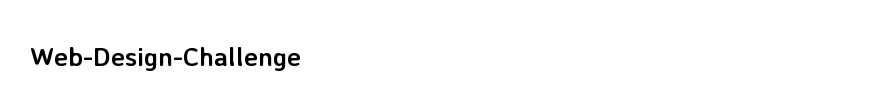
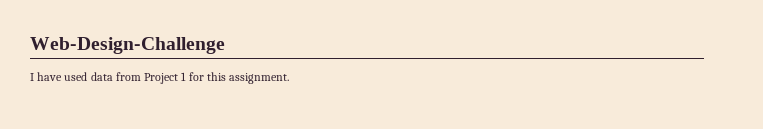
+ I have used data from Project 1 for this assignment.

